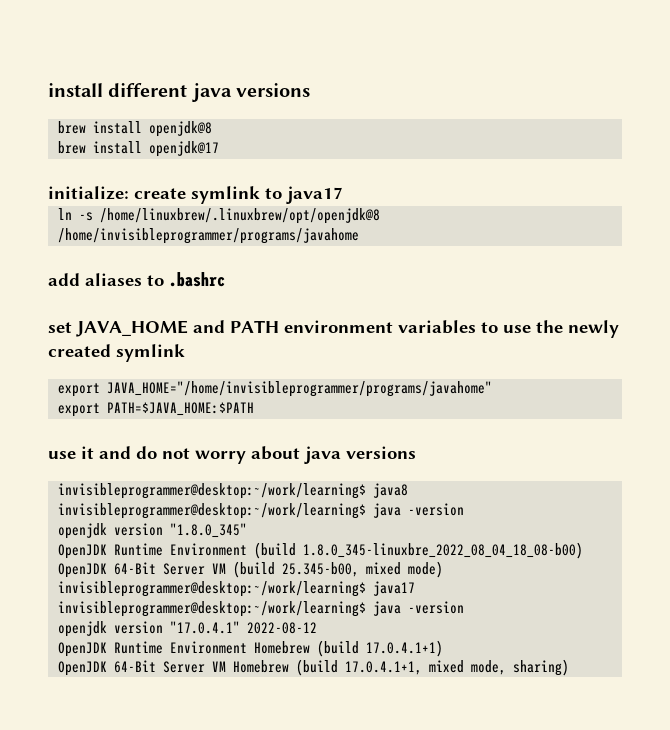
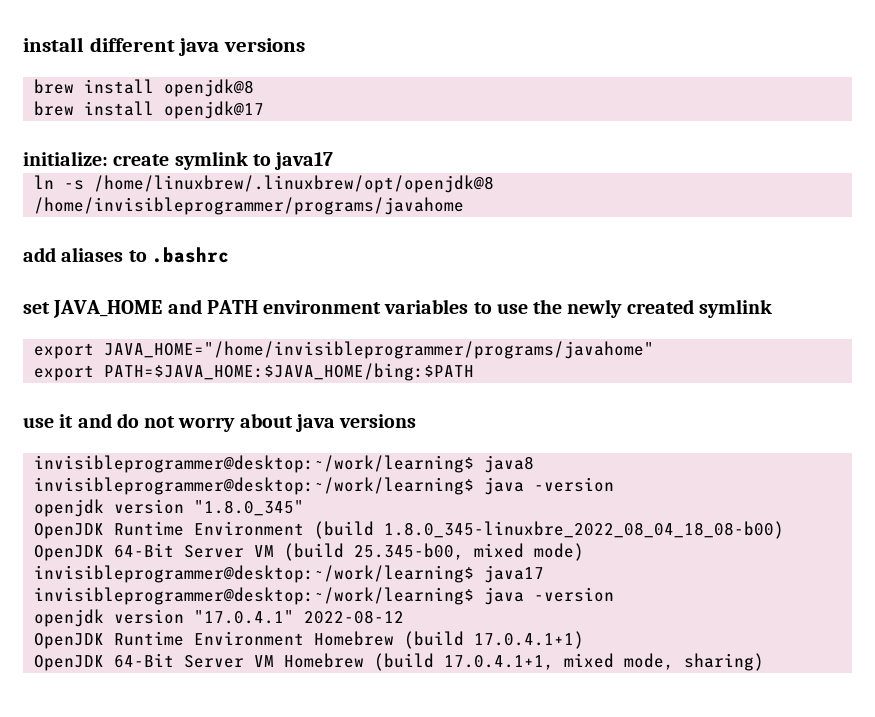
- export PATH=$JAVA_HOME:$PATH
+ export PATH=$JAVA_HOME:$JAVA_HOME/bing:$PATH

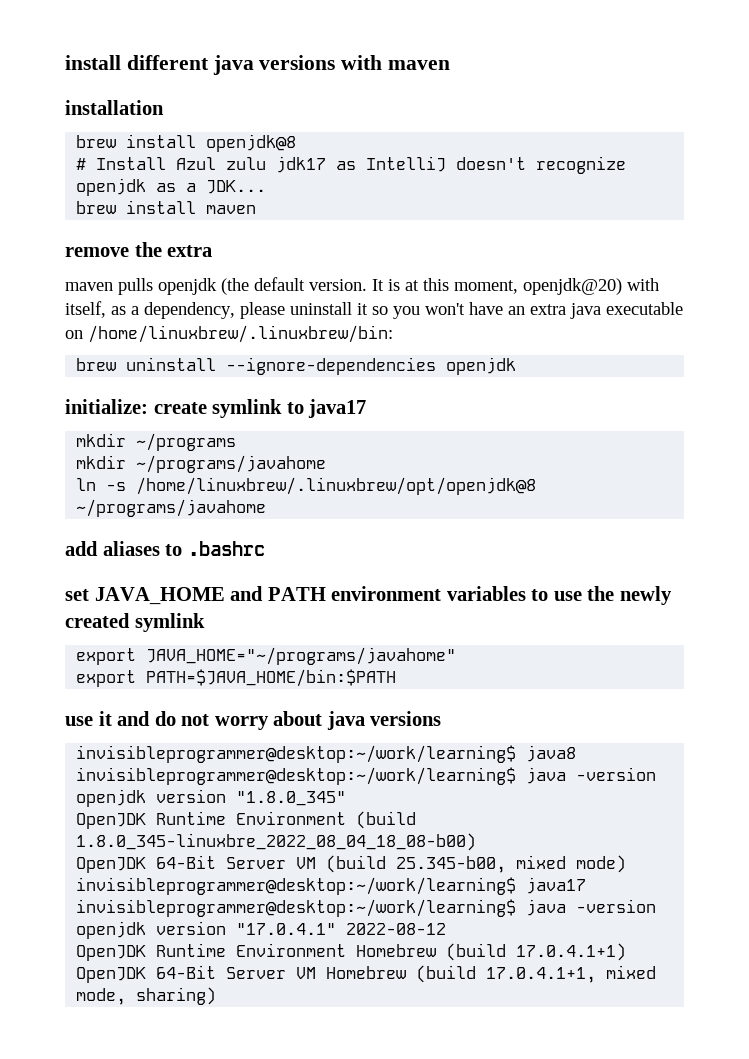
- install different java versions
+ install different java versions with maven
+ installation
- brew install openjdk@17
+ # Install Azul zulu jdk17 as IntelliJ doesn't recognize openjdk as a JDK...
+ brew install maven
+ remove the extra
+ maven pulls openjdk (the default version. It is at this moment, openjdk@20) with itself, as a dependency, please uninstall it so you won't have an extra java executable on /home/linuxbrew/.linuxbrew/bin:
+ brew uninstall --ignore-dependencies openjdk
+ mkdir ~/programs
+ mkdir ~/programs/javahome
- ln -s /home/linuxbrew/.linuxbrew/opt/openjdk@8 /home/invisibleprogrammer/programs/javahome
+ ln -s /home/linuxbrew/.linuxbrew/opt/openjdk@8 ~/programs/javahome
- export JAVA_HOME="/home/invisibleprogrammer/programs/javahome"
- export PATH=$JAVA_HOME:$JAVA_HOME/bing:$PATH
+ export JAVA_HOME="~/programs/javahome"
+ export PATH=$JAVA_HOME/bin:$PATH

